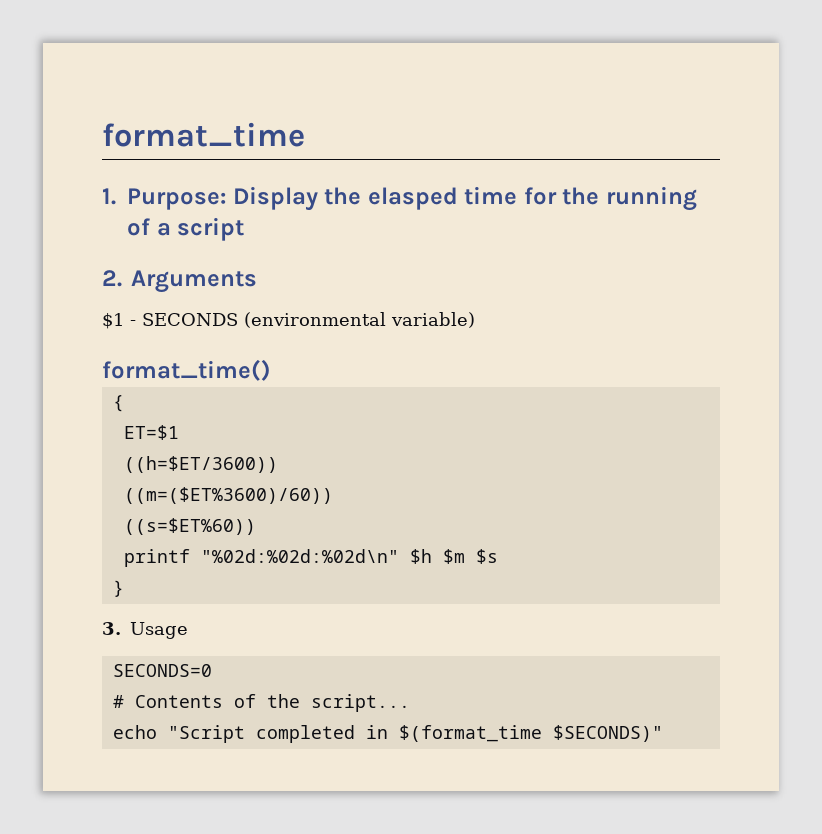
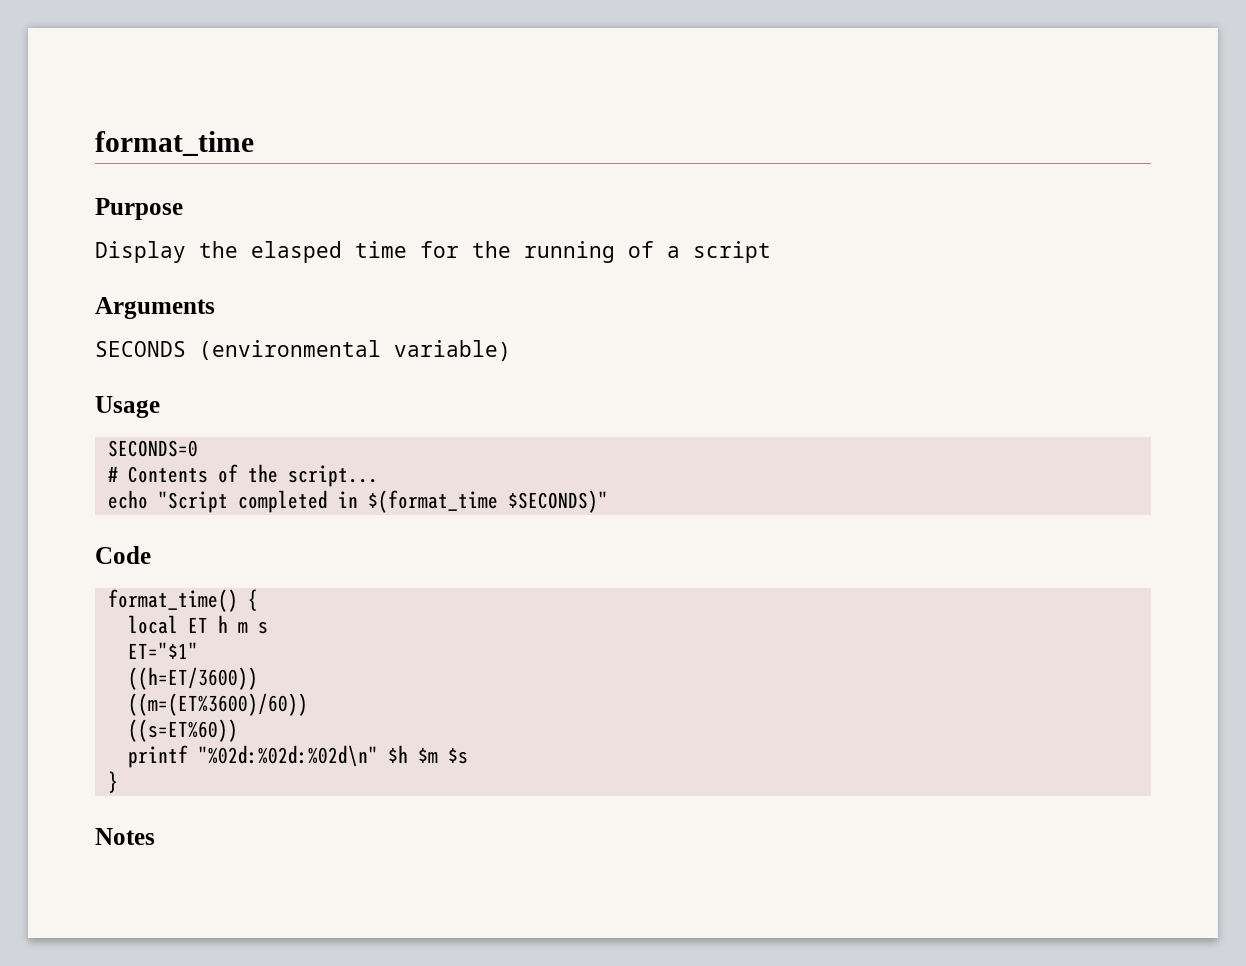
- 1. Purpose: Display the elasped time for the running of a script
+ Purpose
+ Display the elasped time for the running of a script
- 2. Arguments
+ Arguments
- $1 - SECONDS (environmental variable)
+ SECONDS (environmental variable)
- format_time()
- {
- ET=$1
- ((h=$ET/3600))
- ((m=($ET%3600)/60))
- ((s=$ET%60))
- printf "%02d:%02d:%02d\n" $h $m $s
- }
- 3. Usage
+ Usage
+ Code
+ format_time() {
+ local ET h m s
+ ET="$1"
+ ((h=ET/3600))
+ ((m=(ET%3600)/60))
+ ((s=ET%60))
+ printf "%02d:%02d:%02d\n" $h $m $s
+ }
+ Notes

